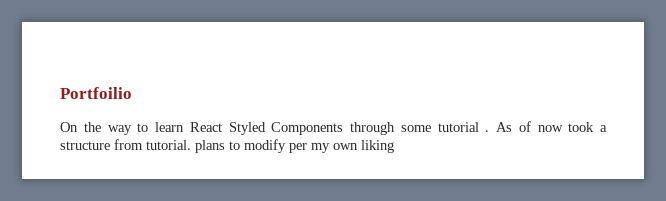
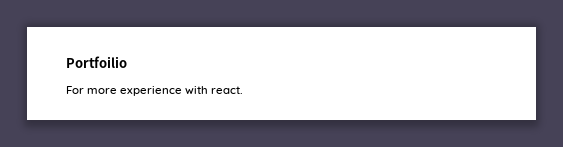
- On the way to learn React Styled Components through some tutorial . As of now took a structure from tutorial. plans to modify per my own liking
+ For more experience with react.

